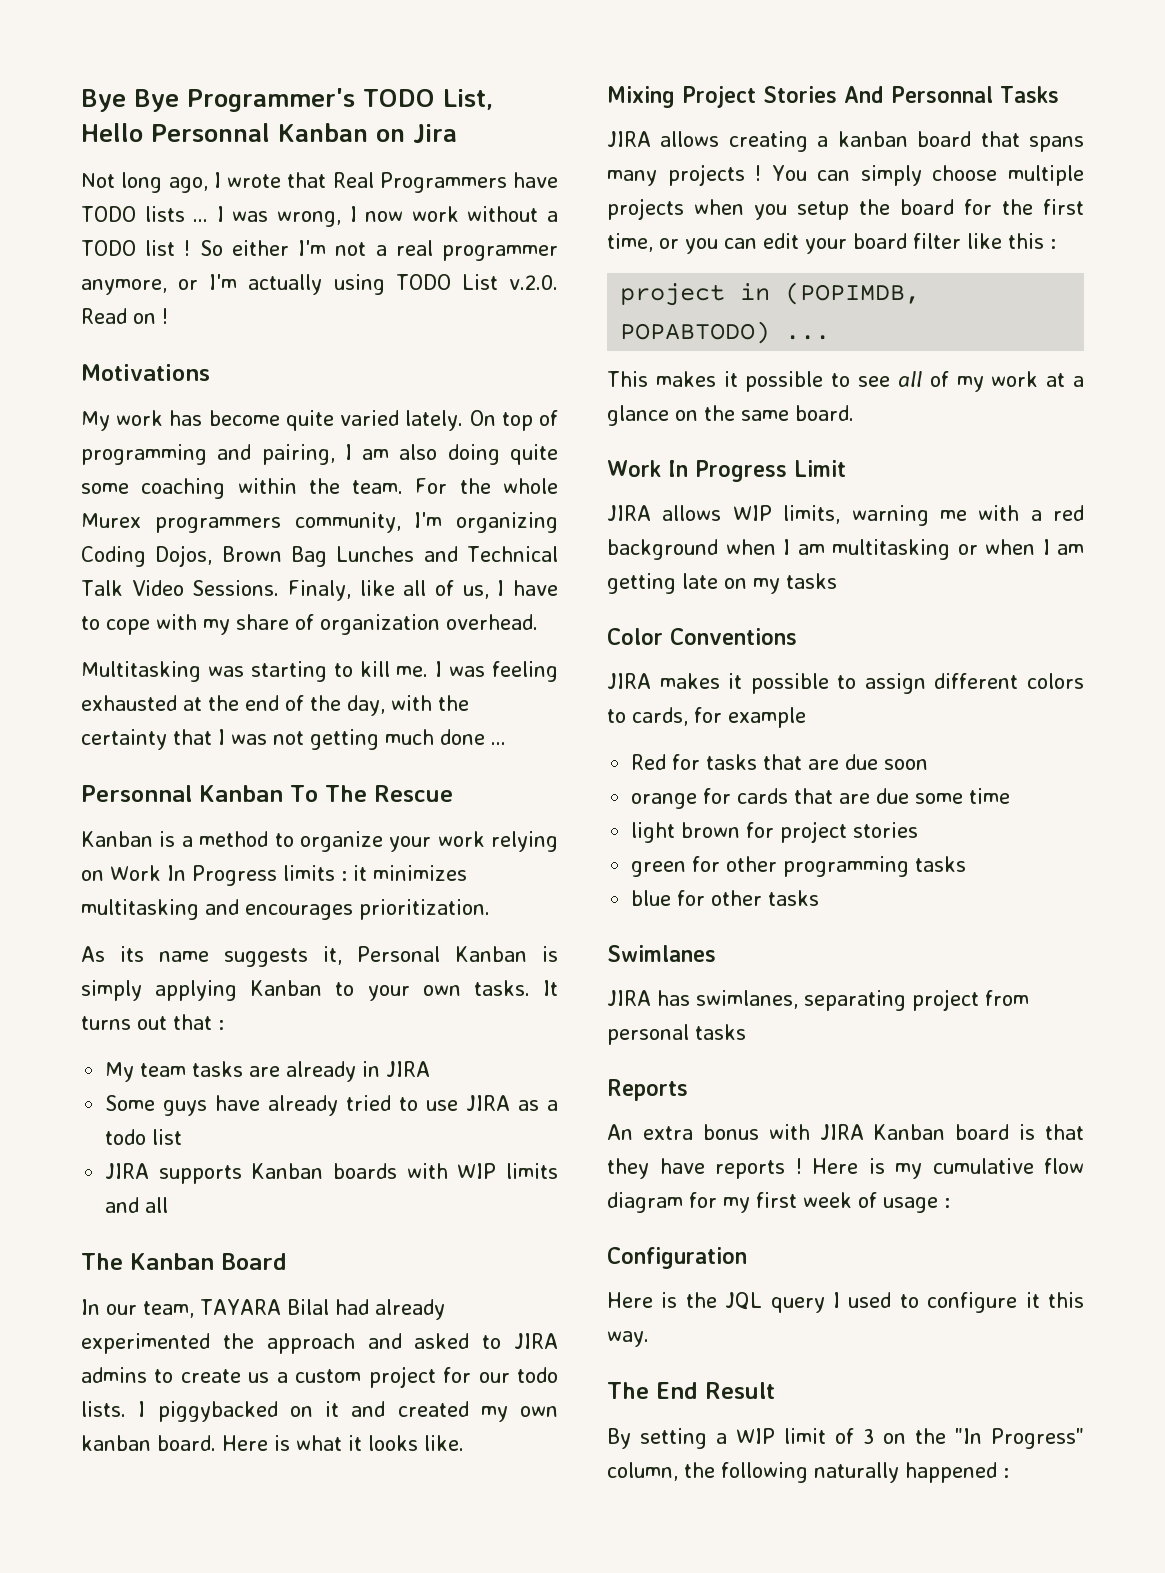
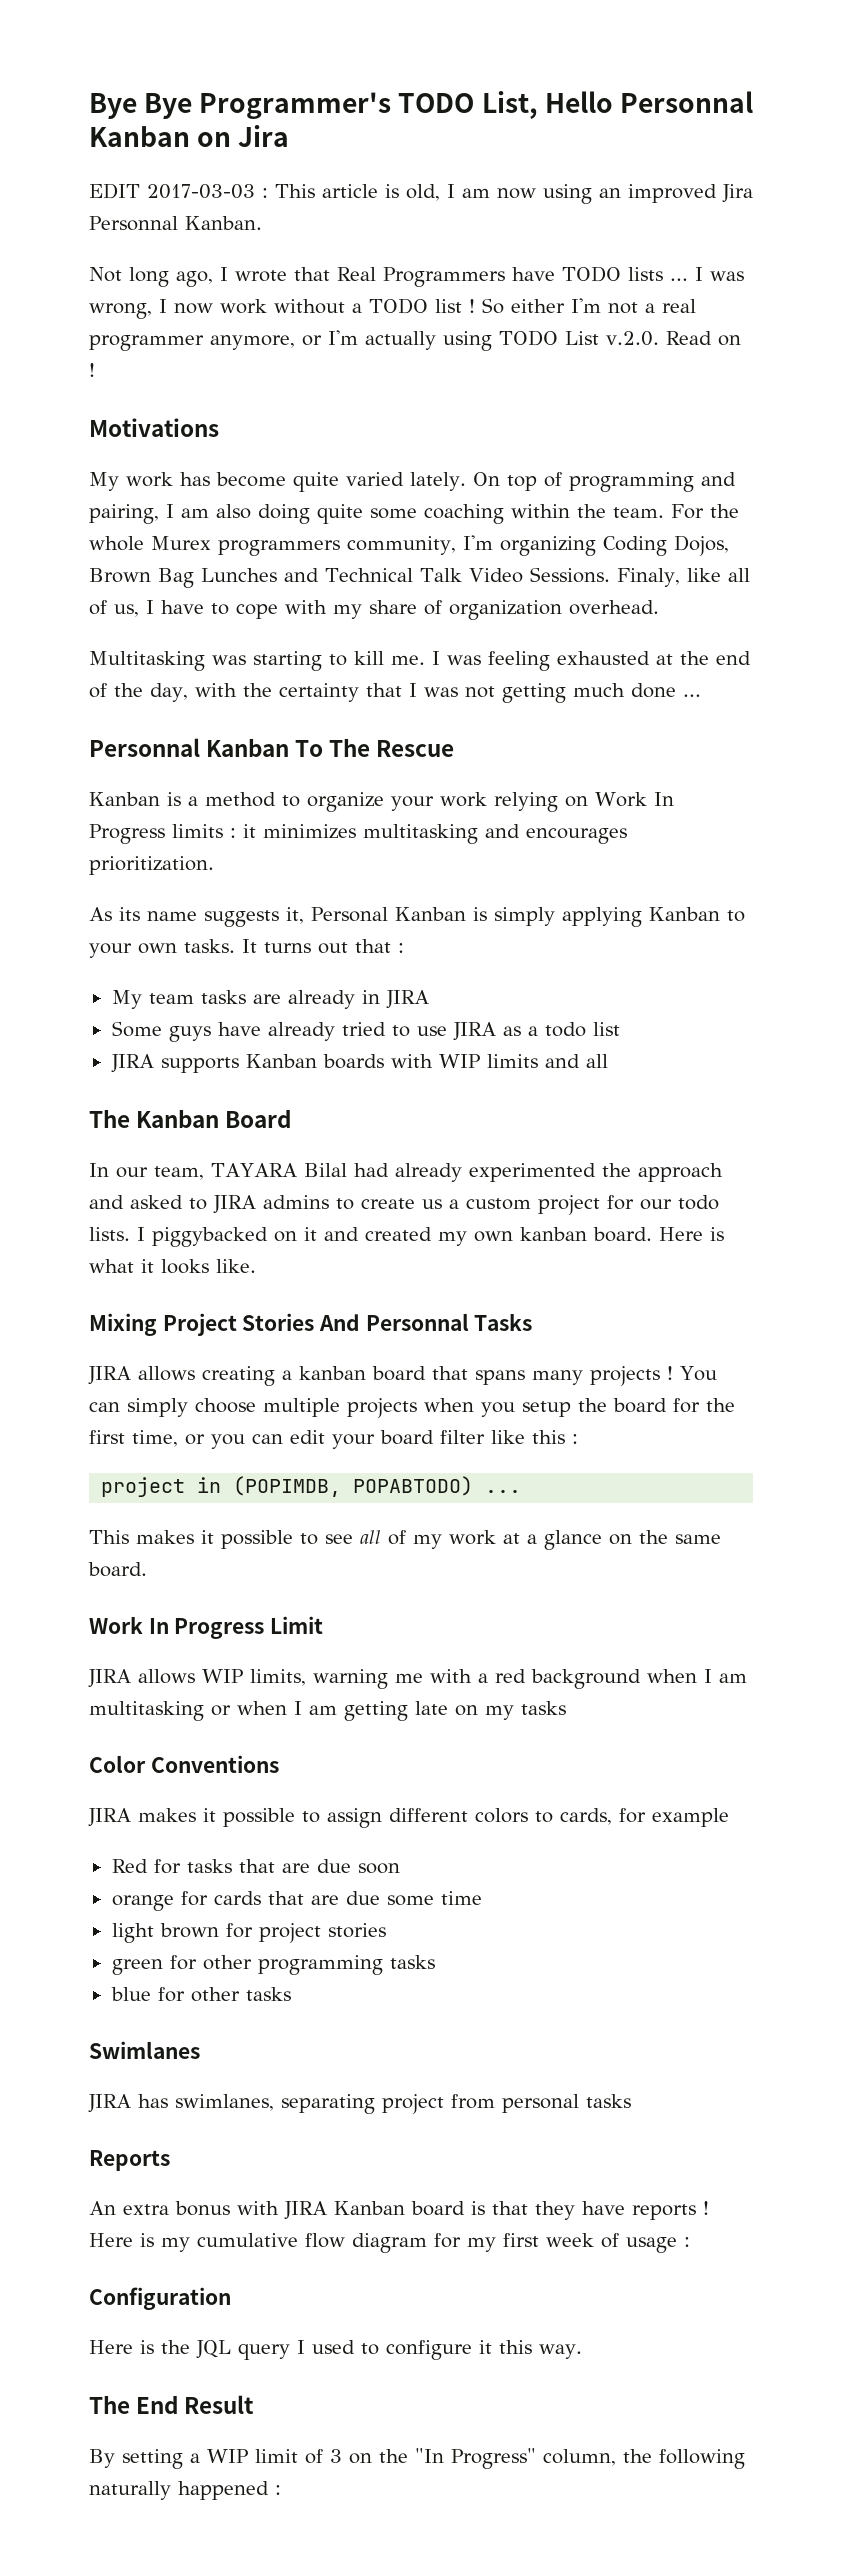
+ EDIT 2017-03-03 : This article is old, I am now using an improved Jira Personnal Kanban.

